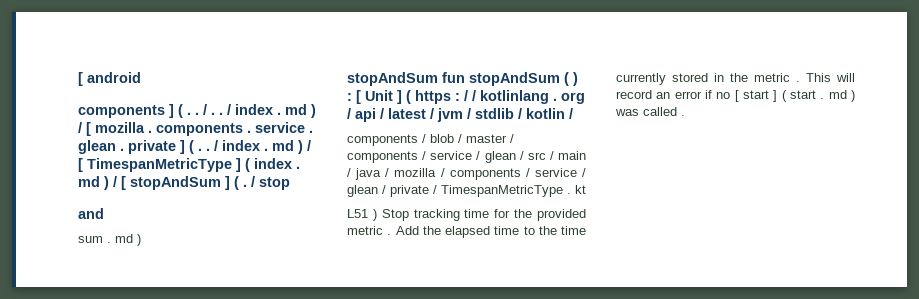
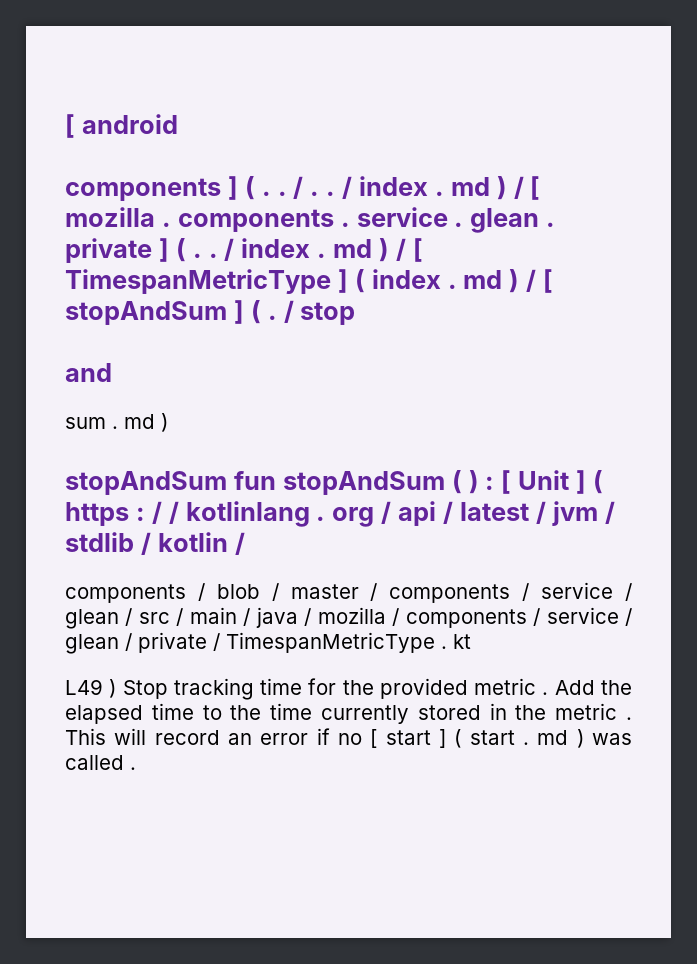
- L51 ) Stop tracking time for the provided metric .
+ L49 ) Stop tracking time for the provided metric .

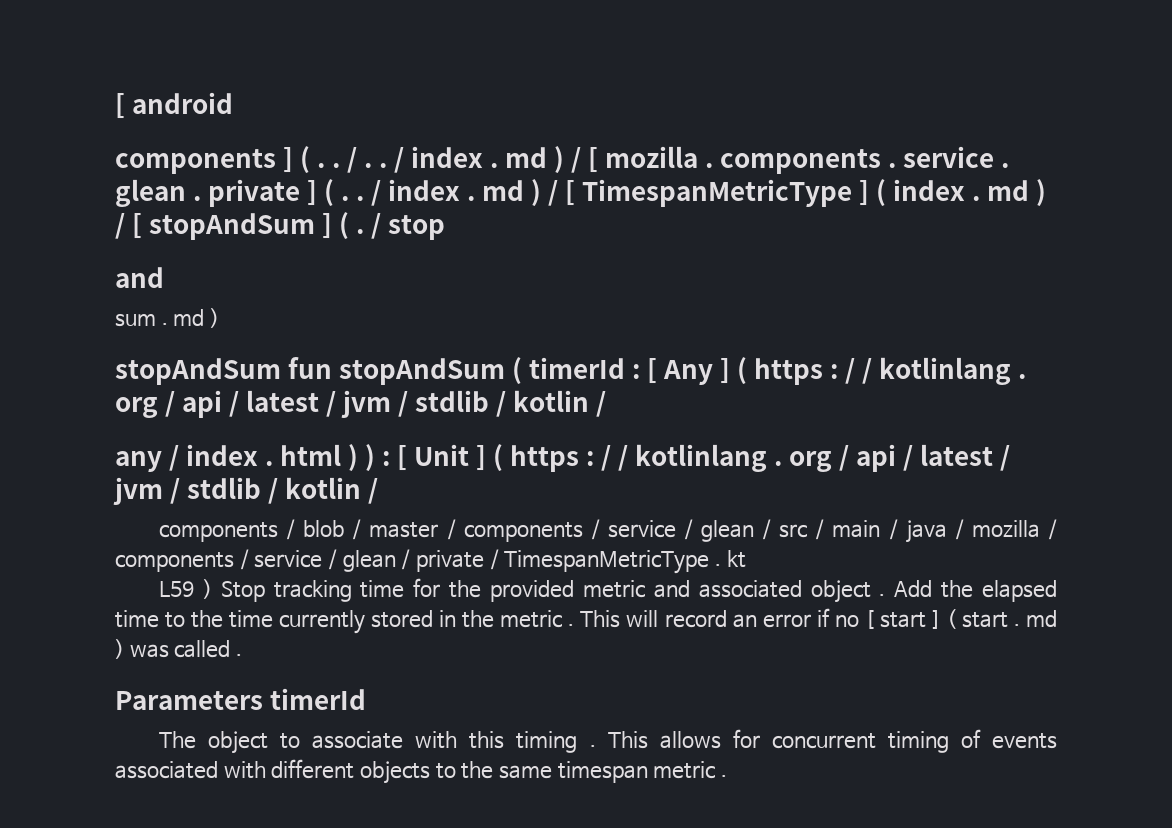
- stopAndSum fun stopAndSum ( ) : [ Unit ] ( https : / / kotlinlang . org / api / latest / jvm / stdlib / kotlin /
+ stopAndSum fun stopAndSum ( timerId : [ Any ] ( https : / / kotlinlang . org / api / latest / jvm / stdlib / kotlin /
+ any / index . html ) ) : [ Unit ] ( https : / / kotlinlang . org / api / latest / jvm / stdlib / kotlin /
- L49 ) Stop tracking time for the provided metric .
+ L59 ) Stop tracking time for the provided metric and associated object .
+ Parameters timerId
+ The object to associate with this timing . This allows for concurrent timing of events associated with different objects to the same timespan metric .

